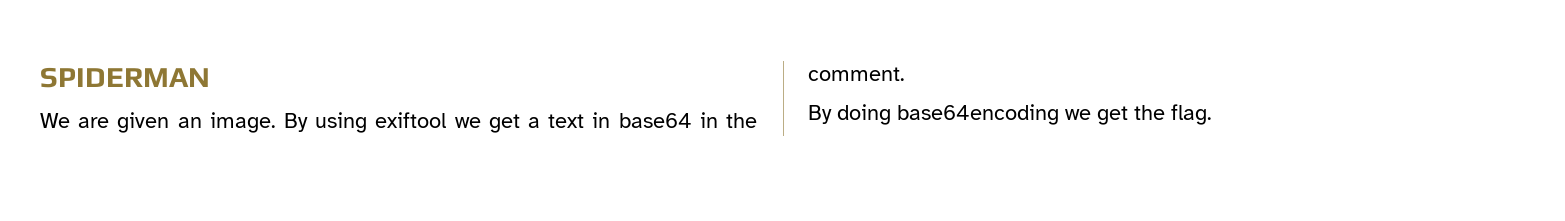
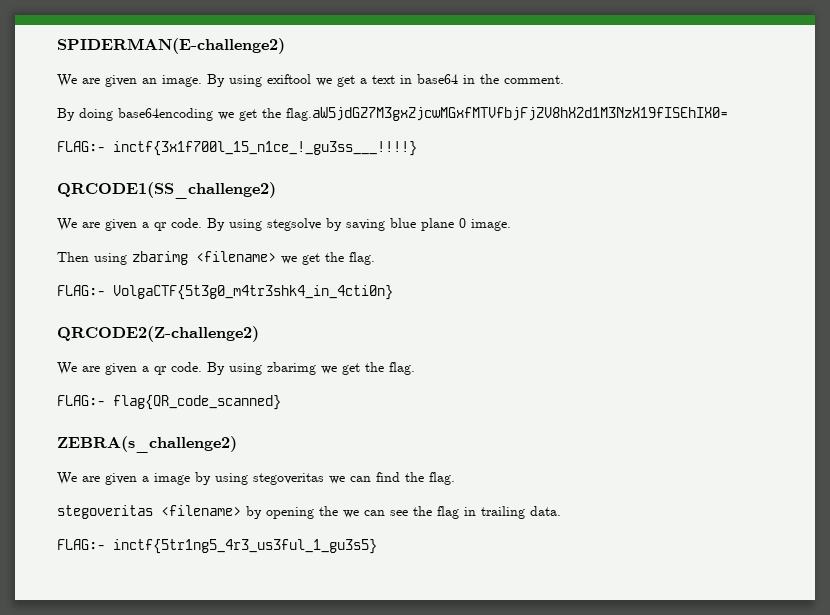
- SPIDERMAN
+ SPIDERMAN(E-challenge2)
- By doing base64encoding we get the flag.
+ By doing base64encoding we get the flag.aW5jdGZ7M3gxZjcwMGxfMTVfbjFjZV8hX2d1M3NzX19fISEhIX0=
+ FLAG:- inctf{3x1f700l_15_n1ce_!_gu3ss___!!!!}
+ QRCODE1(SS_challenge2)
+ We are given a qr code. By using stegsolve by saving blue plane 0 image.
+ Then using zbarimg <filename> we get the flag.
+ FLAG:- VolgaCTF{5t3g0_m4tr3shk4_in_4cti0n}
+ QRCODE2(Z-challenge2)
+ We are given a qr code. By using zbarimg we get the flag.
+ FLAG:- flag{QR_code_scanned}
+ ZEBRA(s_challenge2)
+ We are given a image by using stegoveritas we can find the flag.
+ stegoveritas <filename> by opening the we can see the flag in trailing data.
+ FLAG:- inctf{5tr1ng5_4r3_us3ful_1_gu3s5}

